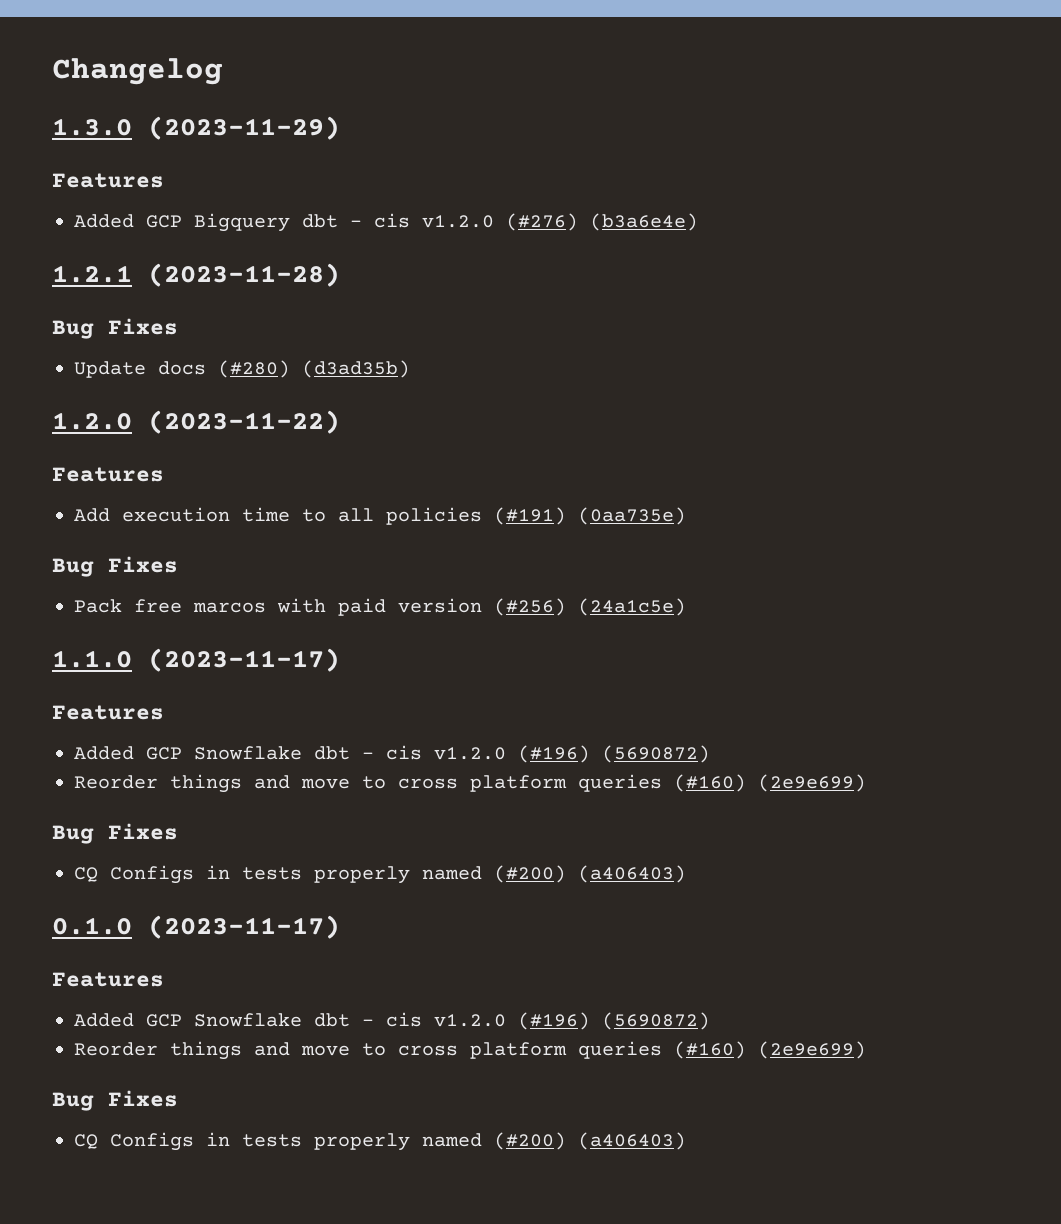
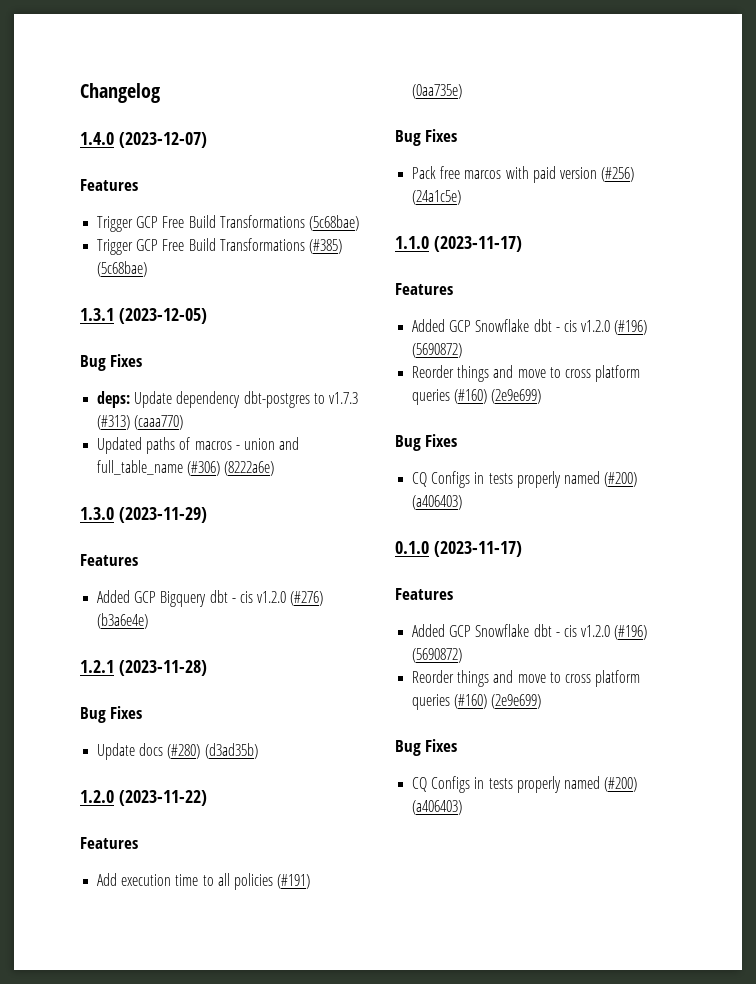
+ 1.4.0 (2023-12-07)
+ Features
+ Trigger GCP Free Build Transformations (5c68bae)
+ Trigger GCP Free Build Transformations (#385) (5c68bae)
+ 1.3.1 (2023-12-05)
+ Bug Fixes
+ deps: Update dependency dbt-postgres to v1.7.3 (#313) (caaa770)
+ Updated paths of macros - union and full_table_name (#306) (8222a6e)

